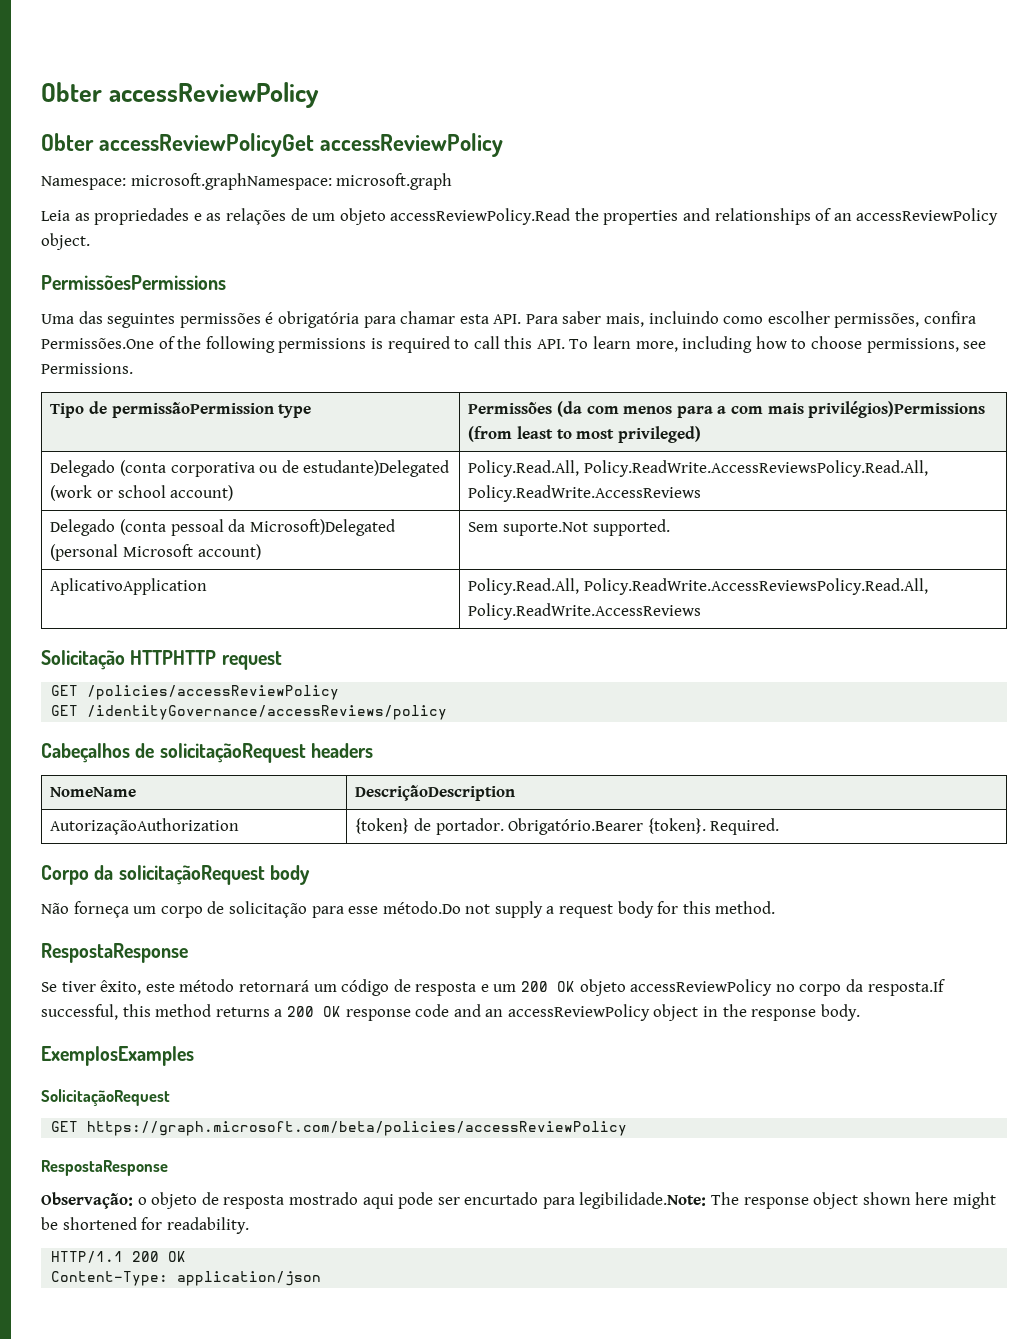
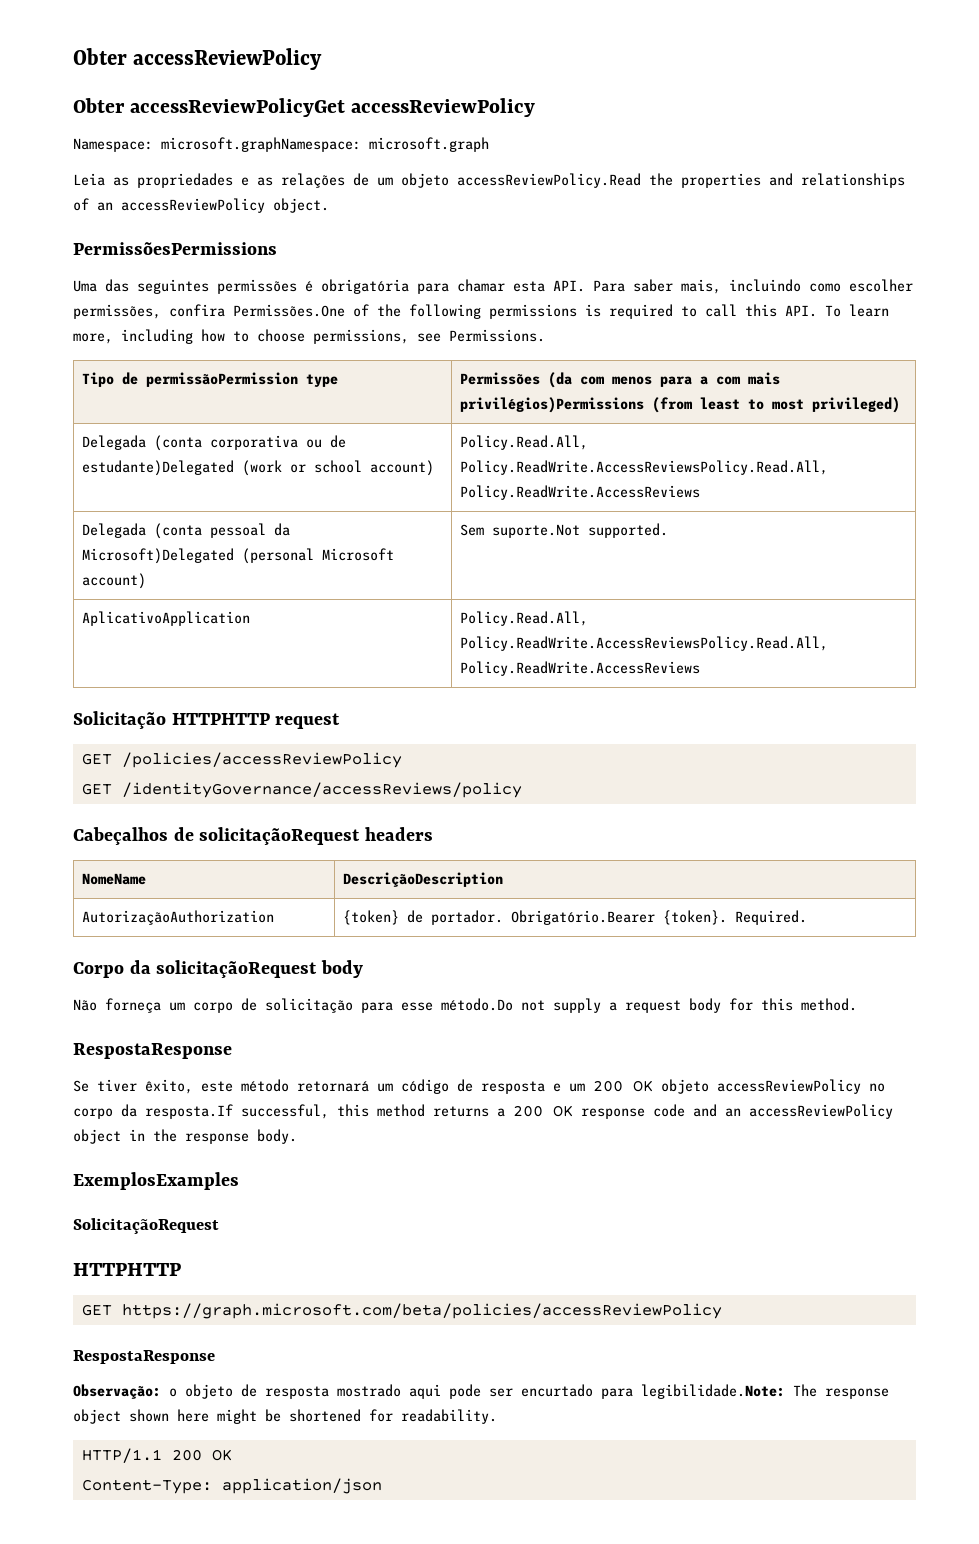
- Delegado (conta corporativa ou de estudante)Delegated (work or school account) | Policy.Read.All, Policy.ReadWrite.AccessReviewsPolicy.Read.All, Policy.ReadWrite.AccessReviews
+ Delegada (conta corporativa ou de estudante)Delegated (work or school account) | Policy.Read.All, Policy.ReadWrite.AccessReviewsPolicy.Read.All, Policy.ReadWrite.AccessReviews
- Delegado (conta pessoal da Microsoft)Delegated (personal Microsoft account) | Sem suporte.Not supported.
+ Delegada (conta pessoal da Microsoft)Delegated (personal Microsoft account) | Sem suporte.Not supported.
  SolicitaçãoRequest
+ HTTPHTTP

